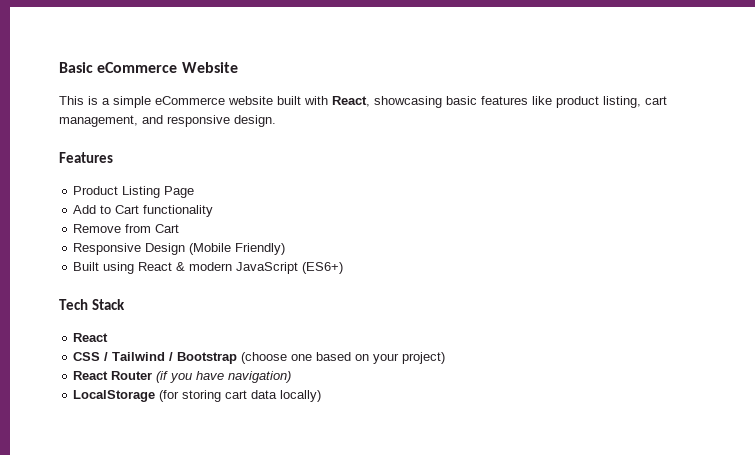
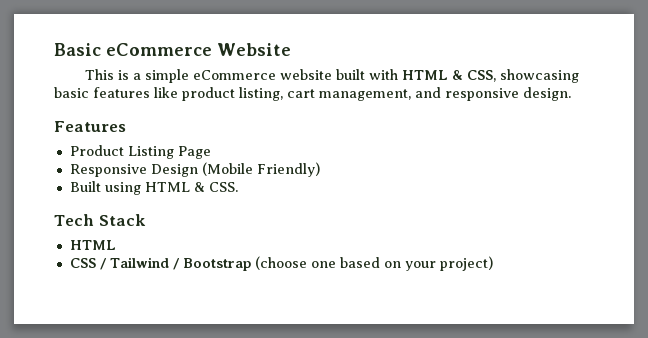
- This is a simple eCommerce website built with React, showcasing basic features like product listing, cart management, and responsive design.
+ This is a simple eCommerce website built with HTML & CSS, showcasing basic features like product listing, cart management, and responsive design.
- Add to Cart functionality
- Remove from Cart
- Built using React & modern JavaScript (ES6+)
+ Built using HTML & CSS.
  Tech Stack
- React
+ HTML
- React Router (if you have navigation)
- LocalStorage (for storing cart data locally)

